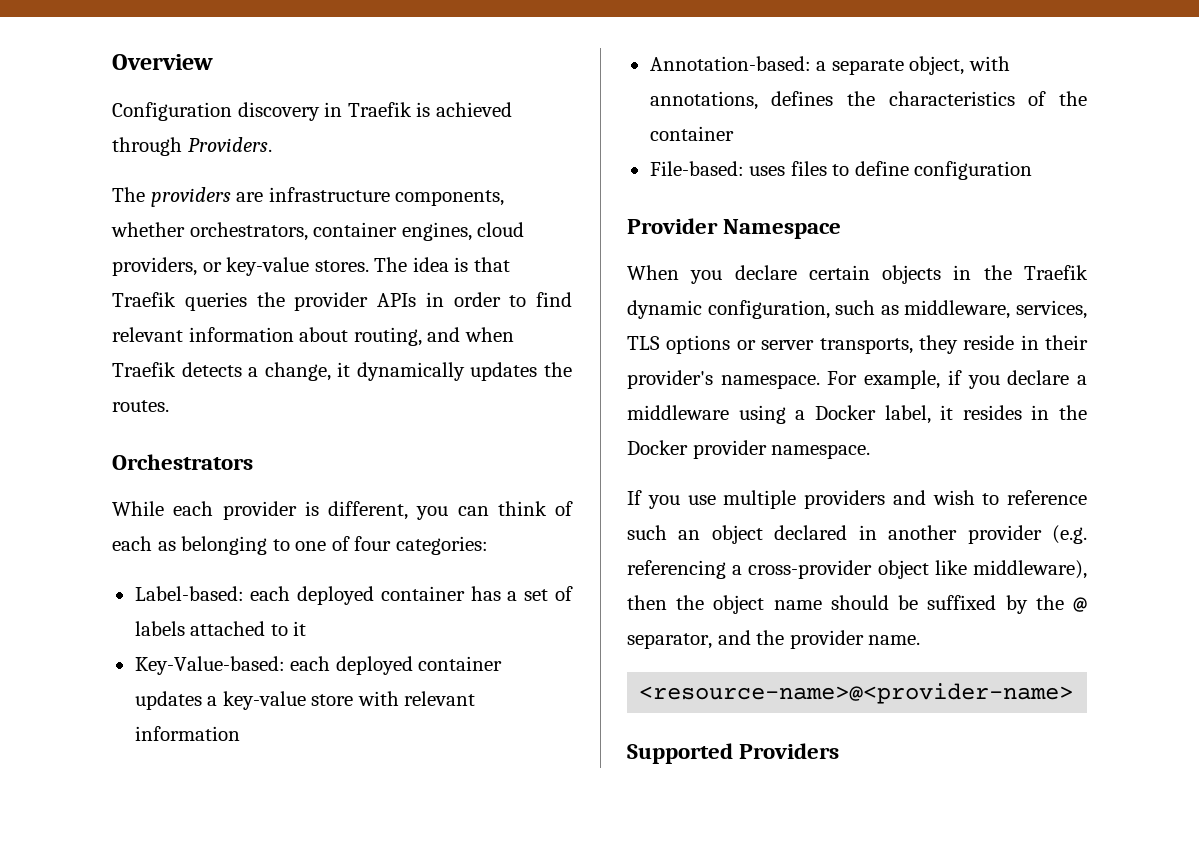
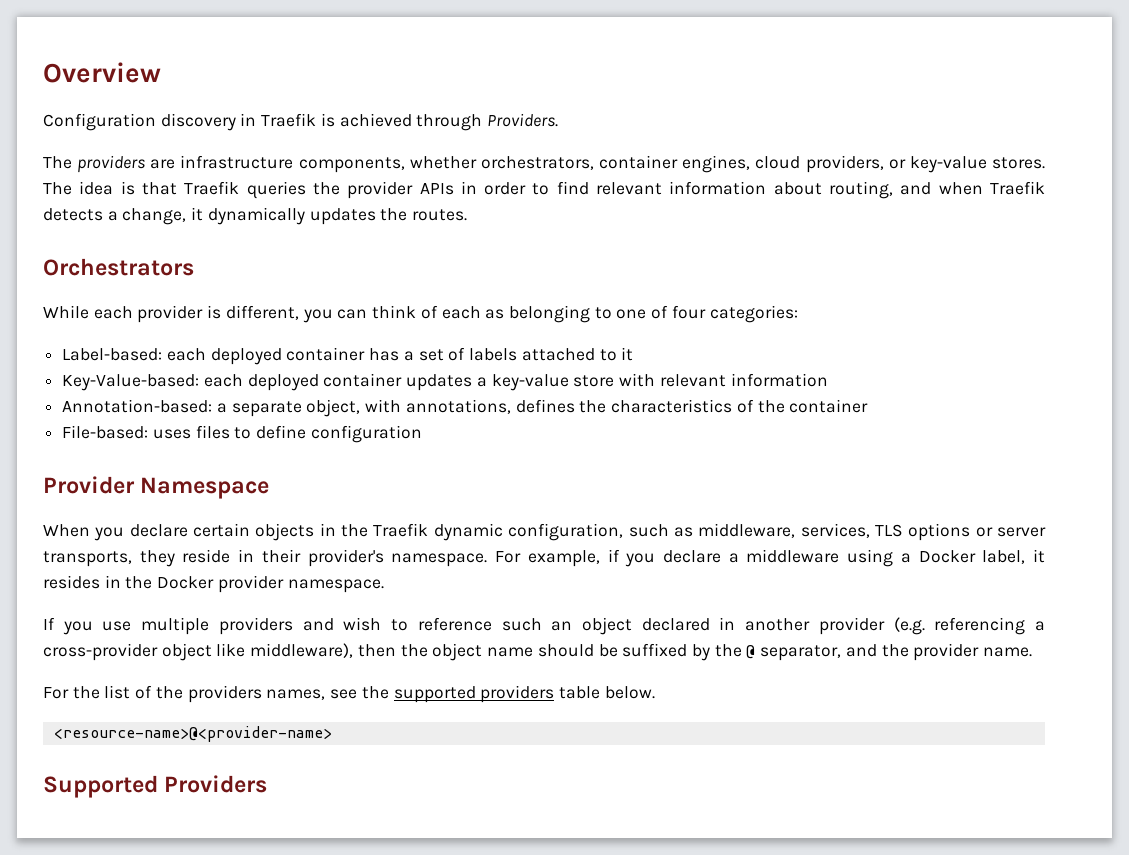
+ For the list of the providers names, see the supported providers table below.

